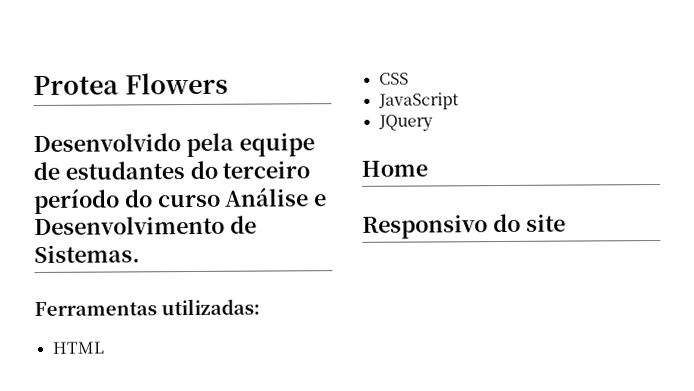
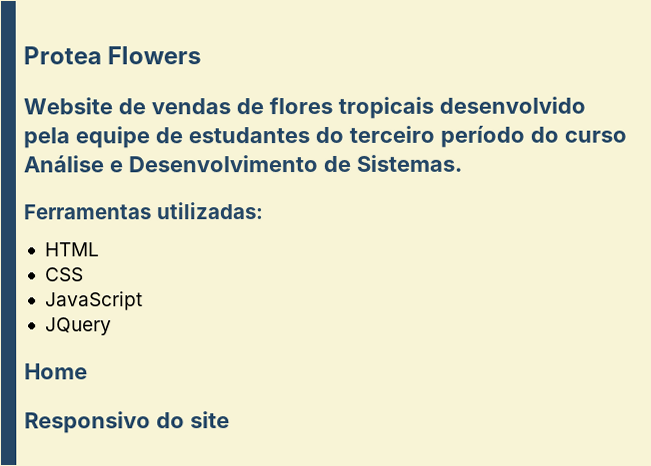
- Desenvolvido pela equipe de estudantes do terceiro período do curso Análise e Desenvolvimento de Sistemas.
+ Website de vendas de flores tropicais desenvolvido pela equipe de estudantes do terceiro período do curso Análise e Desenvolvimento de Sistemas.

